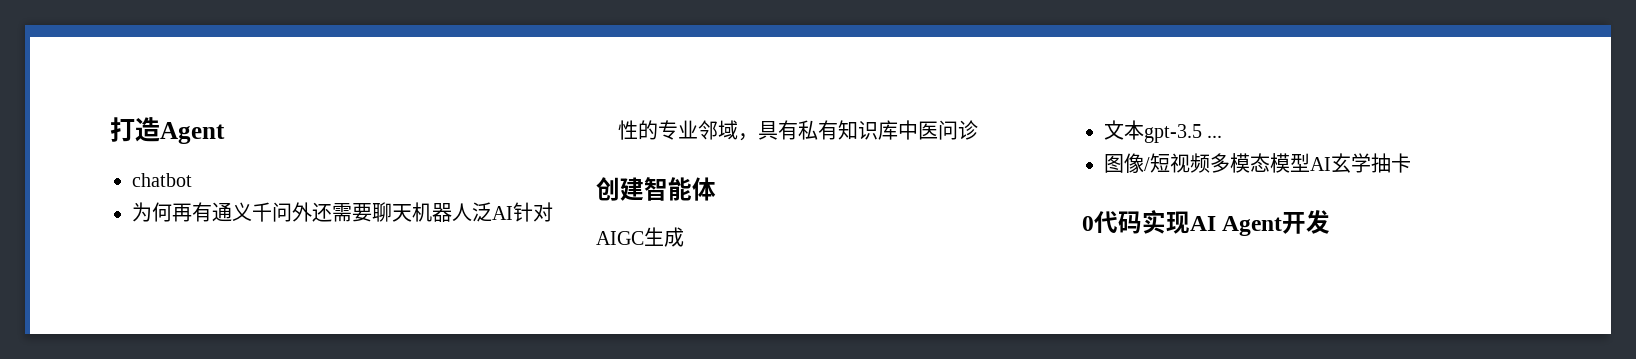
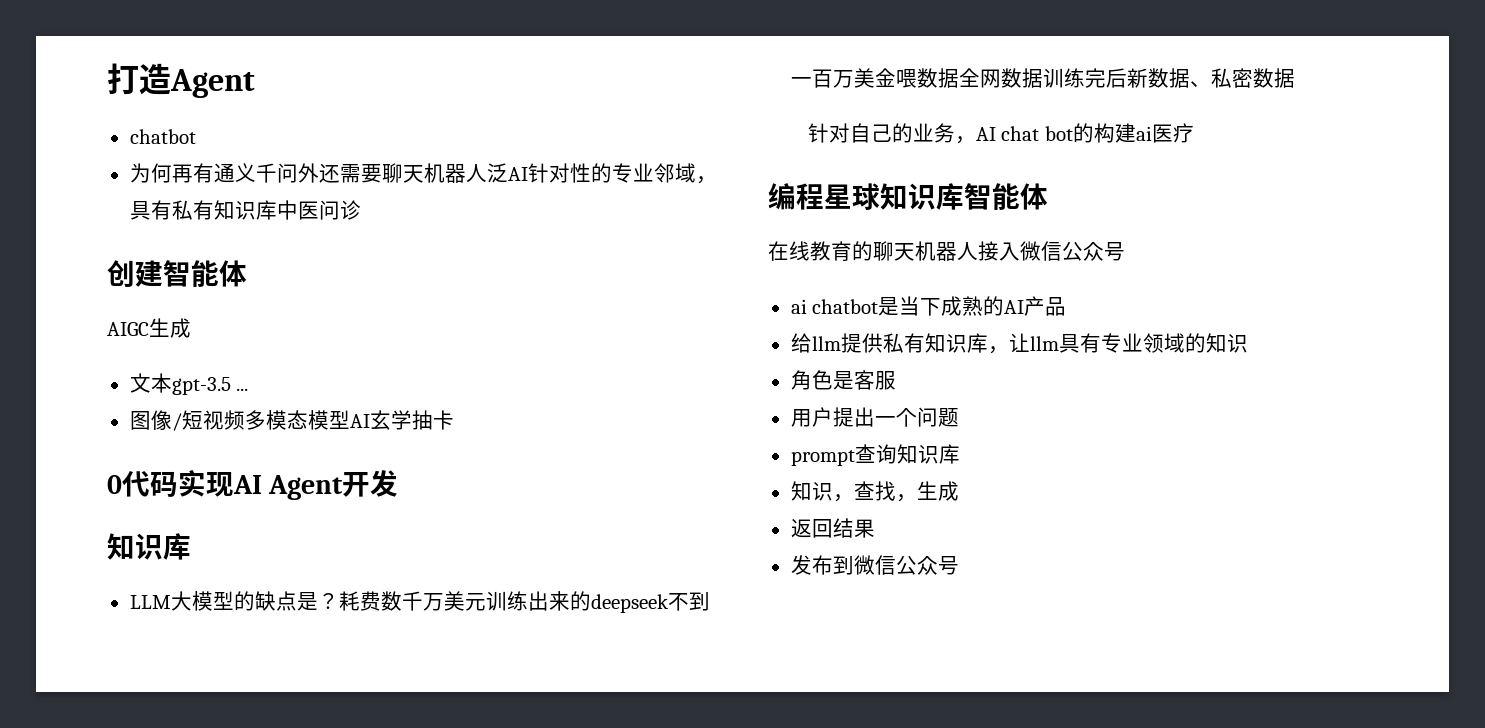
  0代码实现AI Agent开发
+ 知识库
+ LLM大模型的缺点是？耗费数千万美元训练出来的deepseek不到一百万美金喂数据全网数据训练完后新数据、私密数据
+ 针对自己的业务，AI chat bot的构建ai医疗
+ 编程星球知识库智能体
+ 在线教育的聊天机器人接入微信公众号
+ ai chatbot是当下成熟的AI产品
+ 给llm提供私有知识库，让llm具有专业领域的知识
+ 角色是客服
+ 用户提出一个问题
+ prompt查询知识库
+ 知识，查找，生成
+ 返回结果
+ 发布到微信公众号

